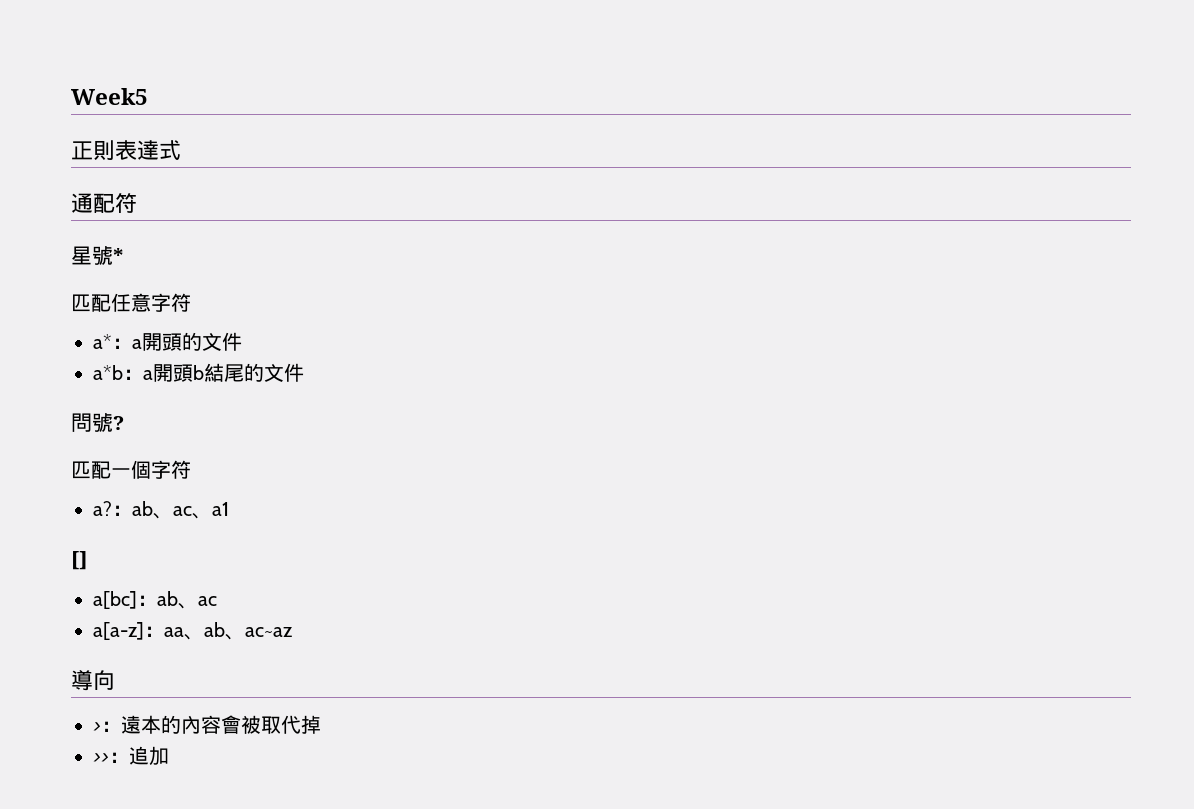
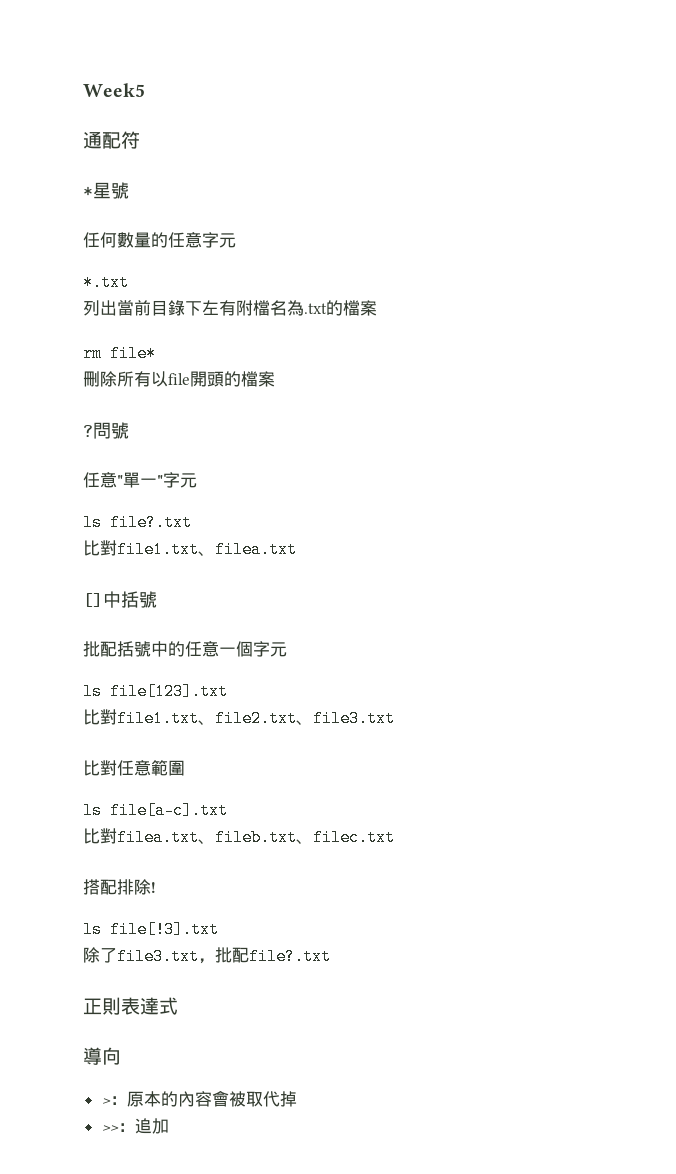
+ 通配符
+ *星號
+ 任何數量的任意字元
+ *.txt
+ 列出當前目錄下左有附檔名為.txt的檔案
+ rm file*
+ 刪除所有以file開頭的檔案
+ ?問號
+ 任意"單一"字元
+ ls file?.txt
+ 比對file1.txt、filea.txt
+ []中括號
+ 批配括號中的任意一個字元
+ ls file[123].txt
+ 比對file1.txt、file2.txt、file3.txt
+ 比對任意範圍
+ ls file[a-c].txt
+ 比對filea.txt、fileb.txt、filec.txt
+ 搭配排除!
+ ls file[!3].txt
+ 除了file3.txt，批配file?.txt
  正則表達式
- 通配符
- 星號*
- 匹配任意字符
- a*：a開頭的文件
- a*b：a開頭b結尾的文件
- 問號?
- 匹配一個字符
- a?：ab、ac、a1
- []
- a[bc]：ab、ac
- a[a-z]：aa、ab、ac~az
- >：遠本的內容會被取代掉
+ >：原本的內容會被取代掉

